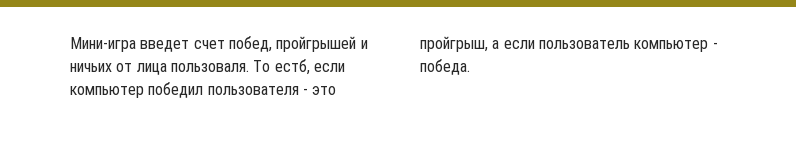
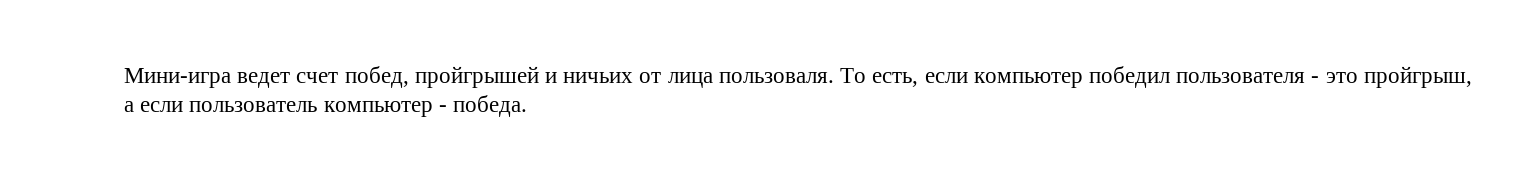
- Мини-игра введет счет побед, пройгрышей и ничьих от лица пользоваля.
+ Мини-игра ведет счет побед, пройгрышей и ничьих от лица пользоваля.
- То естб, если компьютер победил пользователя - это пройгрыш, а если пользователь компьютер - победа.
+ То есть, если компьютер победил пользователя - это пройгрыш, а если пользователь компьютер - победа.

